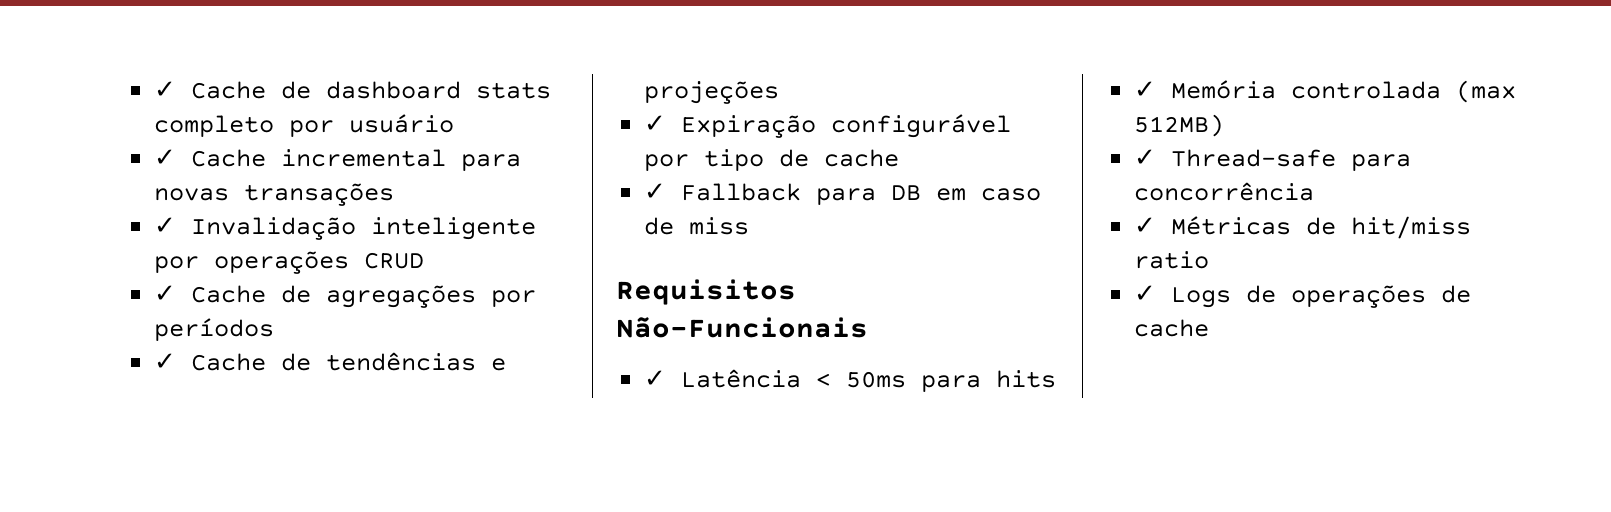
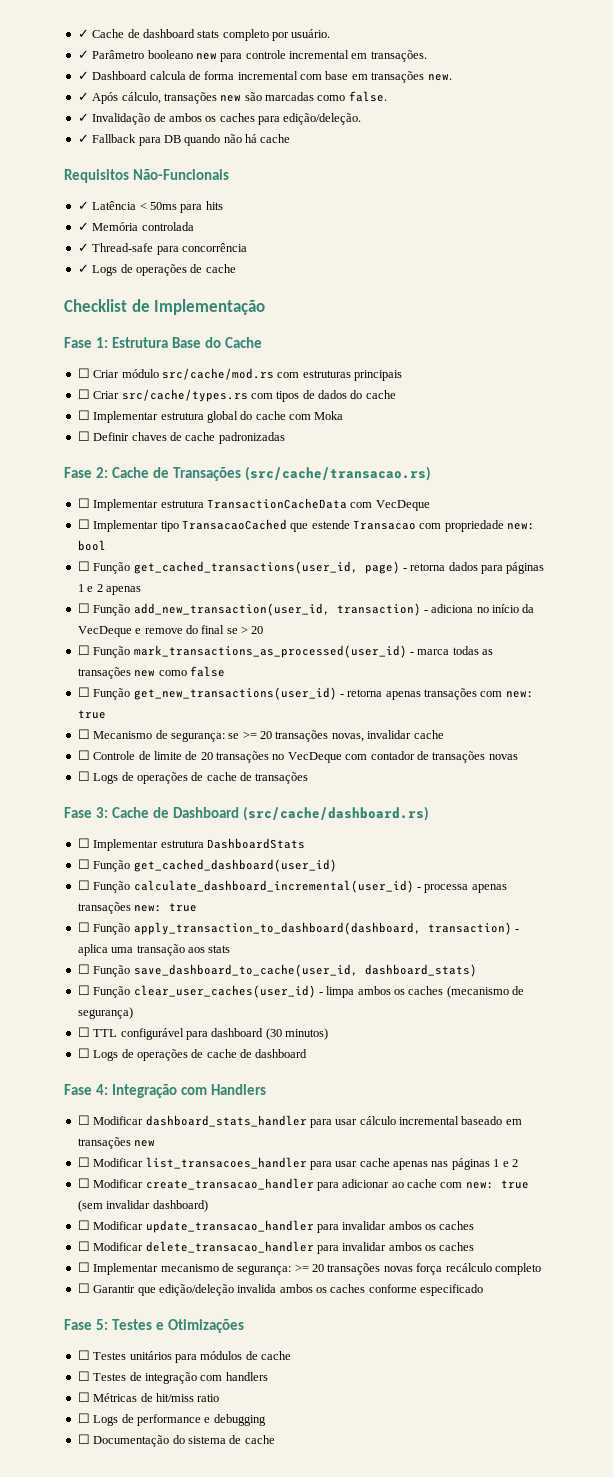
- ✓ Cache de dashboard stats completo por usuário
- ✓ Cache incremental para novas transações
- ✓ Invalidação inteligente por operações CRUD
- ✓ Cache de agregações por períodos
- ✓ Cache de tendências e projeções
- ✓ Expiração configurável por tipo de cache
+ ✓ Cache de dashboard stats completo por usuário.
+ ✓ Parâmetro booleano new para controle incremental em transações.
+ ✓ Dashboard calcula de forma incremental com base em transações new.
+ ✓ Após cálculo, transações new são marcadas como false.
+ ✓ Invalidação de ambos os caches para edição/deleção.
- ✓ Fallback para DB em caso de miss
+ ✓ Fallback para DB quando não há cache
- ✓ Memória controlada (max 512MB)
+ ✓ Memória controlada
- ✓ Métricas de hit/miss ratio
+ ✓ Logs de operações de cache
+ Checklist de Implementação
+ Fase 1: Estrutura Base do Cache
+ ☐ Criar módulo src/cache/mod.rs com estruturas principais
+ ☐ Criar src/cache/types.rs com tipos de dados do cache
+ ☐ Implementar estrutura global do cache com Moka
+ ☐ Definir chaves de cache padronizadas
+ Fase 2: Cache de Transações (src/cache/transacao.rs)
+ ☐ Implementar estrutura TransactionCacheData com VecDeque
+ ☐ Implementar tipo TransacaoCached que estende Transacao com propriedade new: bool
+ ☐ Função get_cached_transactions(user_id, page) - retorna dados para páginas 1 e 2 apenas
+ ☐ Função add_new_transaction(user_id, transaction) - adiciona no início da VecDeque e remove do final se > 20
+ ☐ Função mark_transactions_as_processed(user_id) - marca todas as transações new como false
+ ☐ Função get_new_transactions(user_id) - retorna apenas transações com new: true
+ ☐ Mecanismo de segurança: se >= 20 transações novas, invalidar cache
+ ☐ Controle de limite de 20 transações no VecDeque com contador de transações novas
+ ☐ Logs de operações de cache de transações
+ Fase 3: Cache de Dashboard (src/cache/dashboard.rs)
+ ☐ Implementar estrutura DashboardStats
+ ☐ Função get_cached_dashboard(user_id)
+ ☐ Função calculate_dashboard_incremental(user_id) - processa apenas transações new: true
+ ☐ Função apply_transaction_to_dashboard(dashboard, transaction) - aplica uma transação aos stats
+ ☐ Função save_dashboard_to_cache(user_id, dashboard_stats)
+ ☐ Função clear_user_caches(user_id) - limpa ambos os caches (mecanismo de segurança)
+ ☐ TTL configurável para dashboard (30 minutos)
+ ☐ Logs de operações de cache de dashboard
+ Fase 4: Integração com Handlers
+ ☐ Modificar dashboard_stats_handler para usar cálculo incremental baseado em transações new
+ ☐ Modificar list_transacoes_handler para usar cache apenas nas páginas 1 e 2
+ ☐ Modificar create_transacao_handler para adicionar ao cache com new: true (sem invalidar dashboard)
+ ☐ Modificar update_transacao_handler para invalidar ambos os caches
+ ☐ Modificar delete_transacao_handler para invalidar ambos os caches
+ ☐ Implementar mecanismo de segurança: >= 20 transações novas força recálculo completo
+ ☐ Garantir que edição/deleção invalida ambos os caches conforme especificado
+ Fase 5: Testes e Otimizações
+ ☐ Testes unitários para módulos de cache
+ ☐ Testes de integração com handlers
+ ☐ Métricas de hit/miss ratio
- ✓ Logs de operações de cache
+ ☐ Logs de performance e debugging
+ ☐ Documentação do sistema de cache

